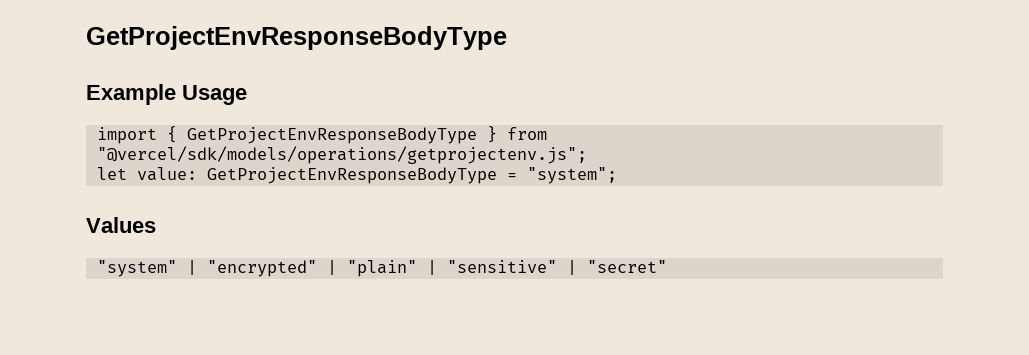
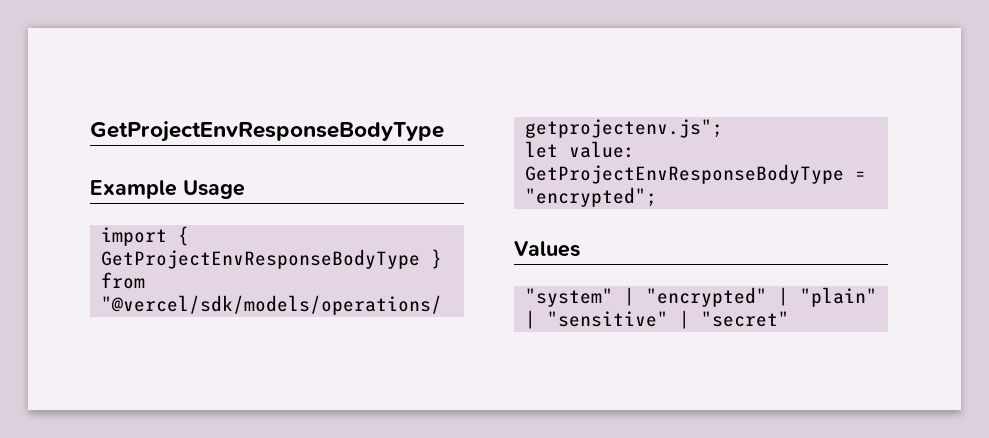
- let value: GetProjectEnvResponseBodyType = "system";
+ let value: GetProjectEnvResponseBodyType = "encrypted";

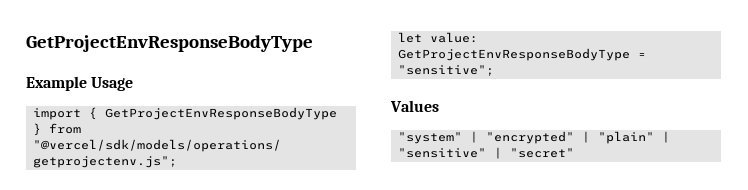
- let value: GetProjectEnvResponseBodyType = "encrypted";
+ let value: GetProjectEnvResponseBodyType = "sensitive";

